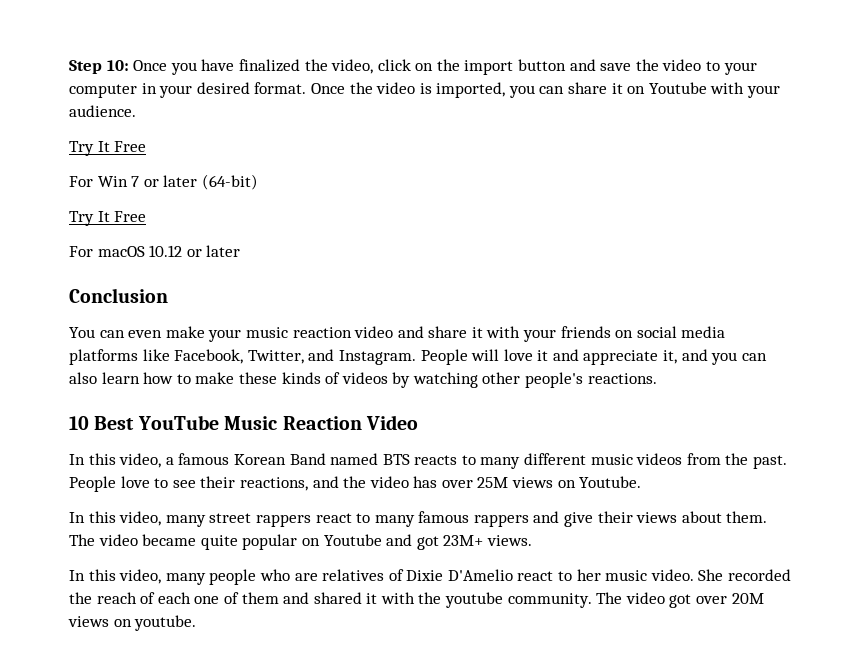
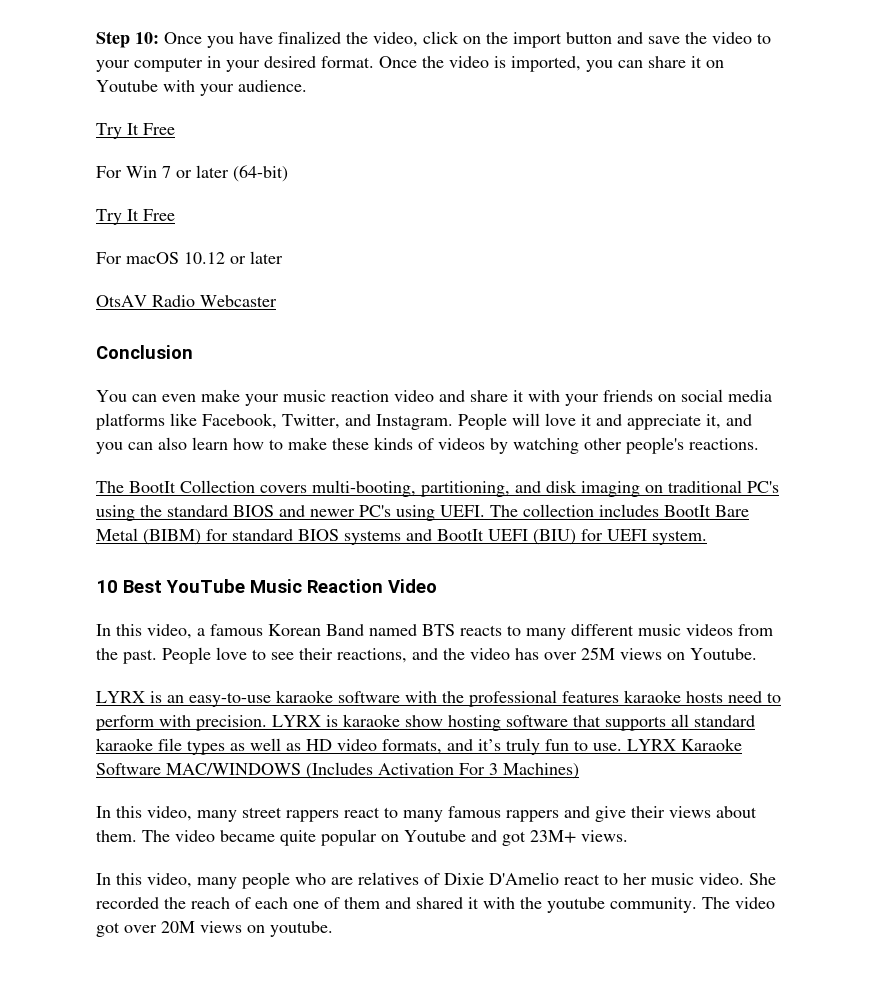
+ OtsAV Radio Webcaster
+ The BootIt Collection covers multi-booting, partitioning, and disk imaging on traditional PC's using the standard BIOS and newer PC's using UEFI. The collection includes BootIt Bare Metal (BIBM) for standard BIOS systems and BootIt UEFI (BIU) for UEFI system.
+ LYRX is an easy-to-use karaoke software with the professional features karaoke hosts need to perform with precision. LYRX is karaoke show hosting software that supports all standard karaoke file types as well as HD video formats, and it’s truly fun to use. LYRX Karaoke Software MAC/WINDOWS (Includes Activation For 3 Machines)

